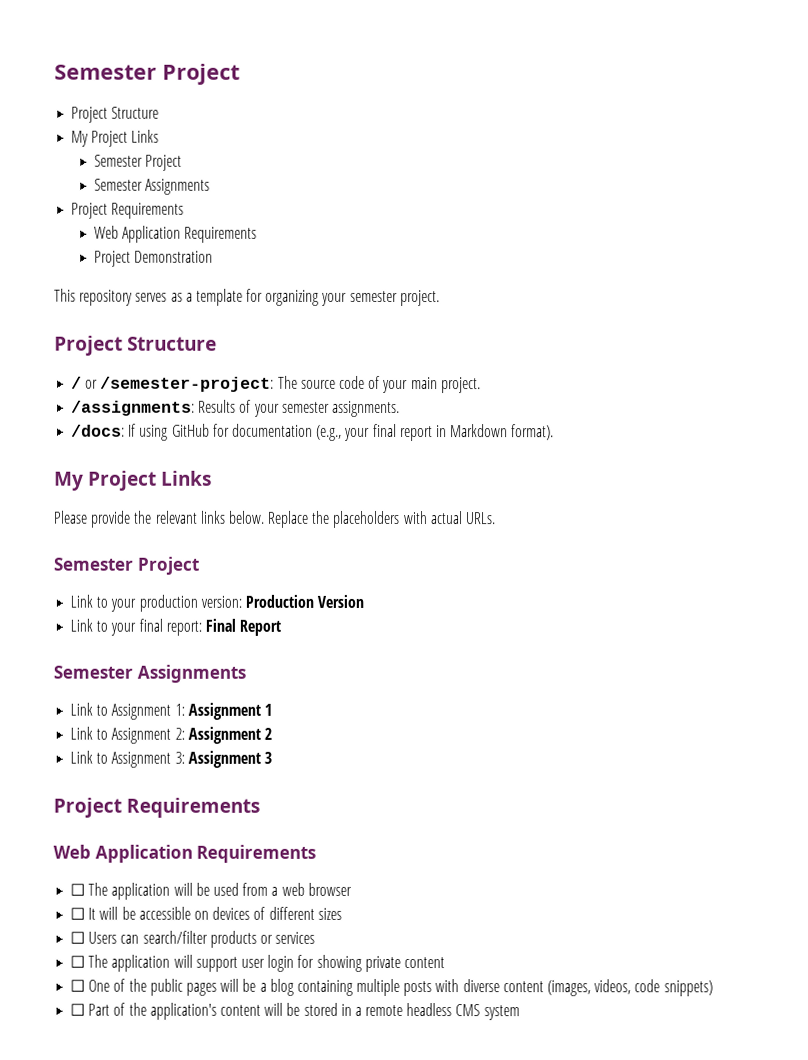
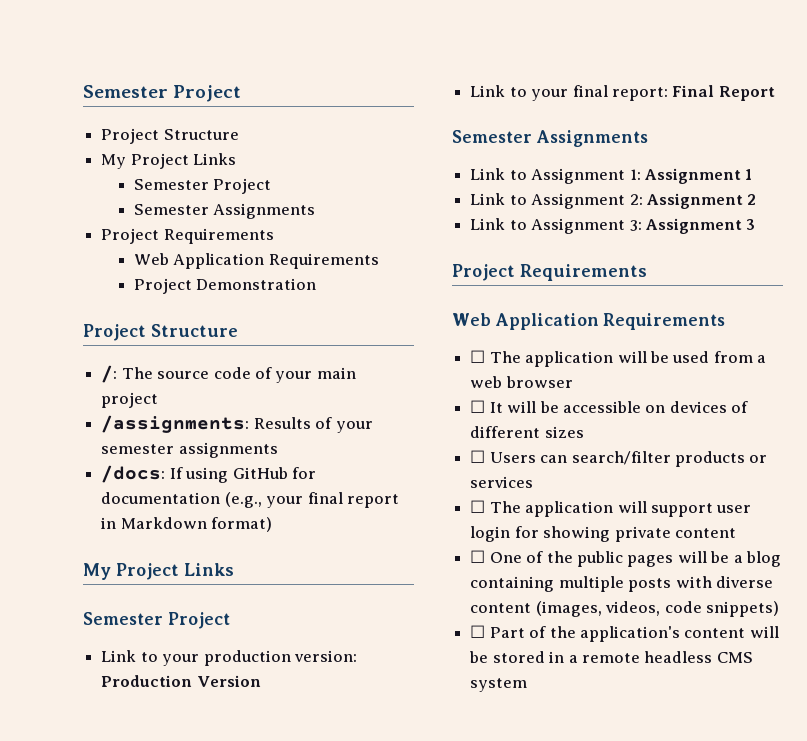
  Project Demonstration
- This repository serves as a template for organizing your semester project.
  Project Structure
- / or /semester-project: The source code of your main project.
+ /: The source code of your main project
- /assignments: Results of your semester assignments.
+ /assignments: Results of your semester assignments
- /docs: If using GitHub for documentation (e.g., your final report in Markdown format).
+ /docs: If using GitHub for documentation (e.g., your final report in Markdown format)
  My Project Links
- Please provide the relevant links below. Replace the placeholders with actual URLs.

